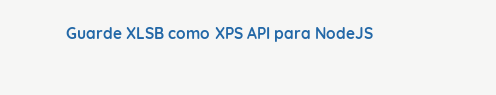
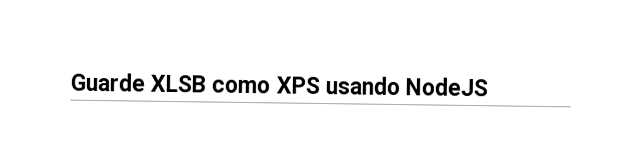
- Guarde XLSB como XPS API para NodeJS
+ Guarde XLSB como XPS usando NodeJS

